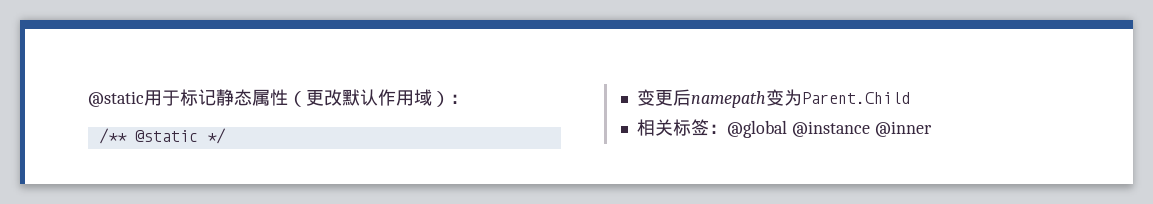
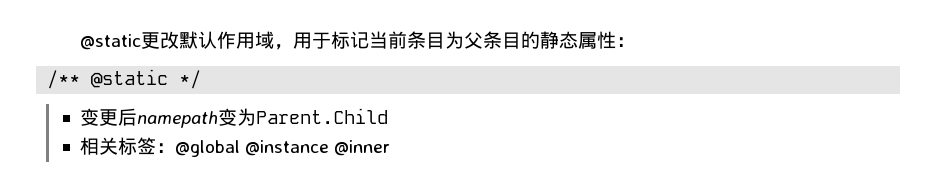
- @static用于标记静态属性（更改默认作用域）：
+ @static更改默认作用域，用于标记当前条目为父条目的静态属性：

